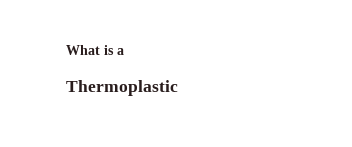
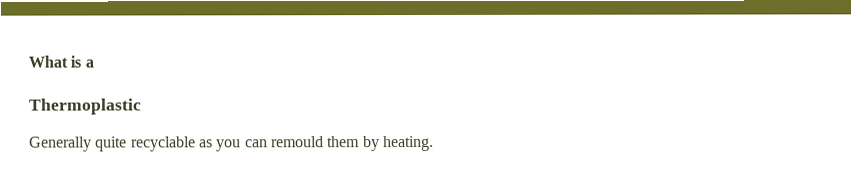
+ Generally quite recyclable as you can remould them by heating.

